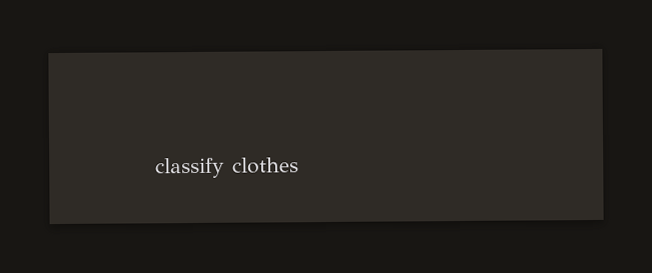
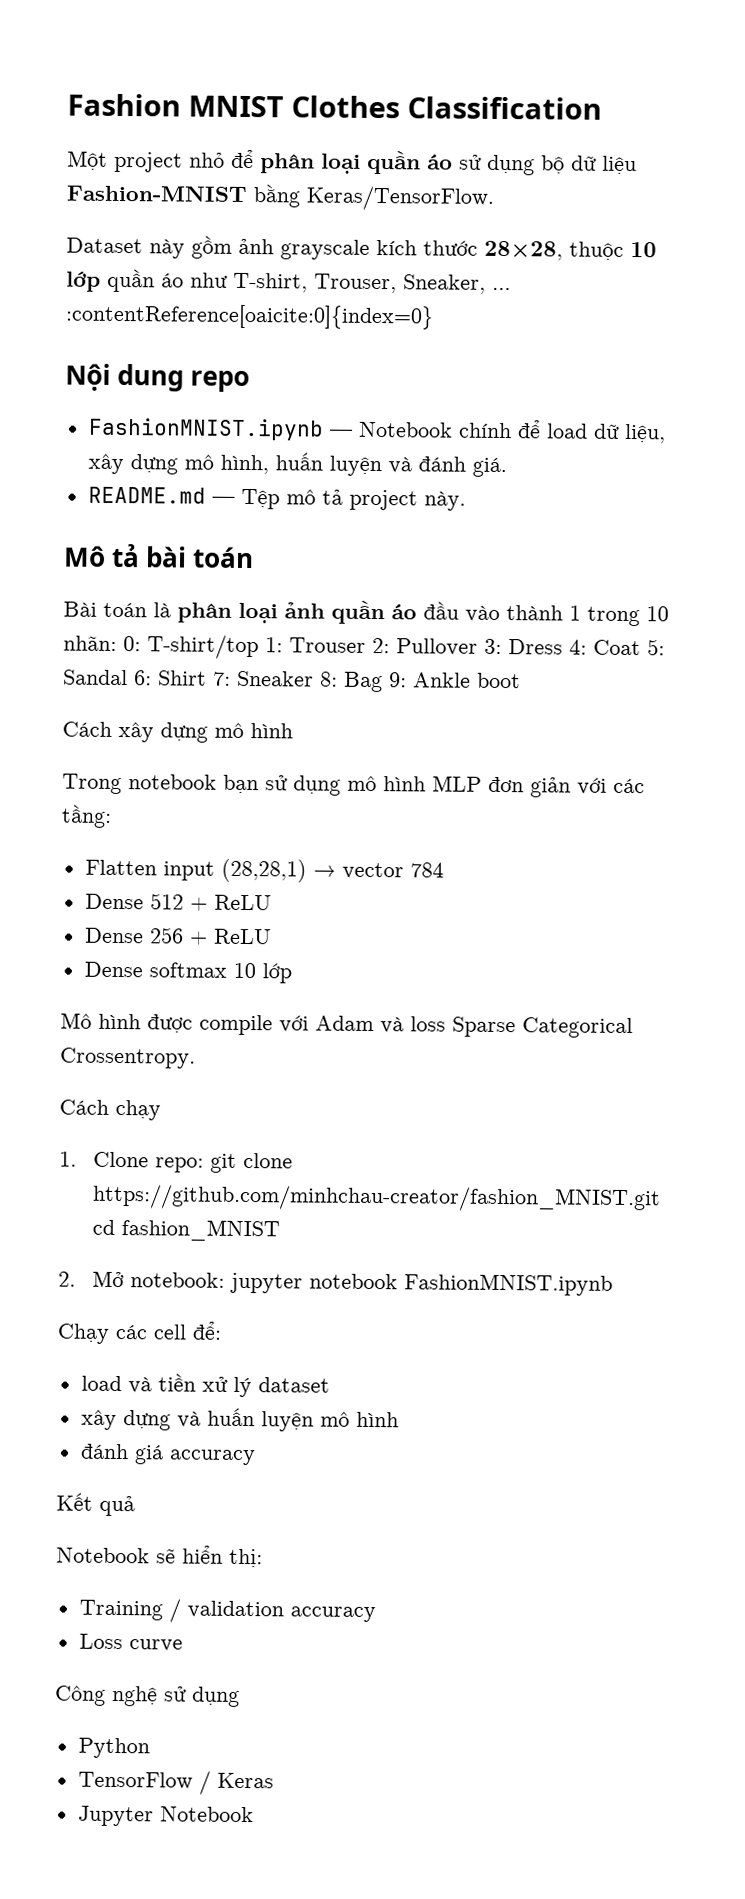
- classify clothes
+ Fashion MNIST Clothes Classification
+ Một project nhỏ để phân loại quần áo sử dụng bộ dữ liệu Fashion-MNIST bằng Keras/TensorFlow.
+ Dataset này gồm ảnh grayscale kích thước 28×28, thuộc 10 lớp quần áo như T-shirt, Trouser, Sneaker, … :contentReference[oaicite:0]{index=0}
+ Nội dung repo
+ FashionMNIST.ipynb — Notebook chính để load dữ liệu, xây dựng mô hình, huấn luyện và đánh giá.
+ README.md — Tệp mô tả project này.
+ Mô tả bài toán
+ Bài toán là phân loại ảnh quần áo đầu vào thành 1 trong 10 nhãn: 0: T-shirt/top 1: Trouser 2: Pullover 3: Dress 4: Coat 5: Sandal 6: Shirt 7: Sneaker 8: Bag 9: Ankle boot
+ Cách xây dựng mô hình
+ Trong notebook bạn sử dụng mô hình MLP đơn giản với các tầng:
+ Flatten input (28,28,1) → vector 784
+ Dense 512 + ReLU
+ Dense 256 + ReLU
+ Dense softmax 10 lớp
+ Mô hình được compile với Adam và loss Sparse Categorical Crossentropy.
+ Cách chạy
+ 1. Clone repo: git clone https://github.com/minhchau-creator/fashion_MNIST.git cd fashion_MNIST
+ 2. Mở notebook: jupyter notebook FashionMNIST.ipynb
+ Chạy các cell để:
+ load và tiền xử lý dataset
+ xây dựng và huấn luyện mô hình
+ đánh giá accuracy
+ Kết quả
+ Notebook sẽ hiển thị:
+ Training / validation accuracy
+ Loss curve
+ Công nghệ sử dụng
+ Python
+ TensorFlow / Keras
+ Jupyter Notebook

